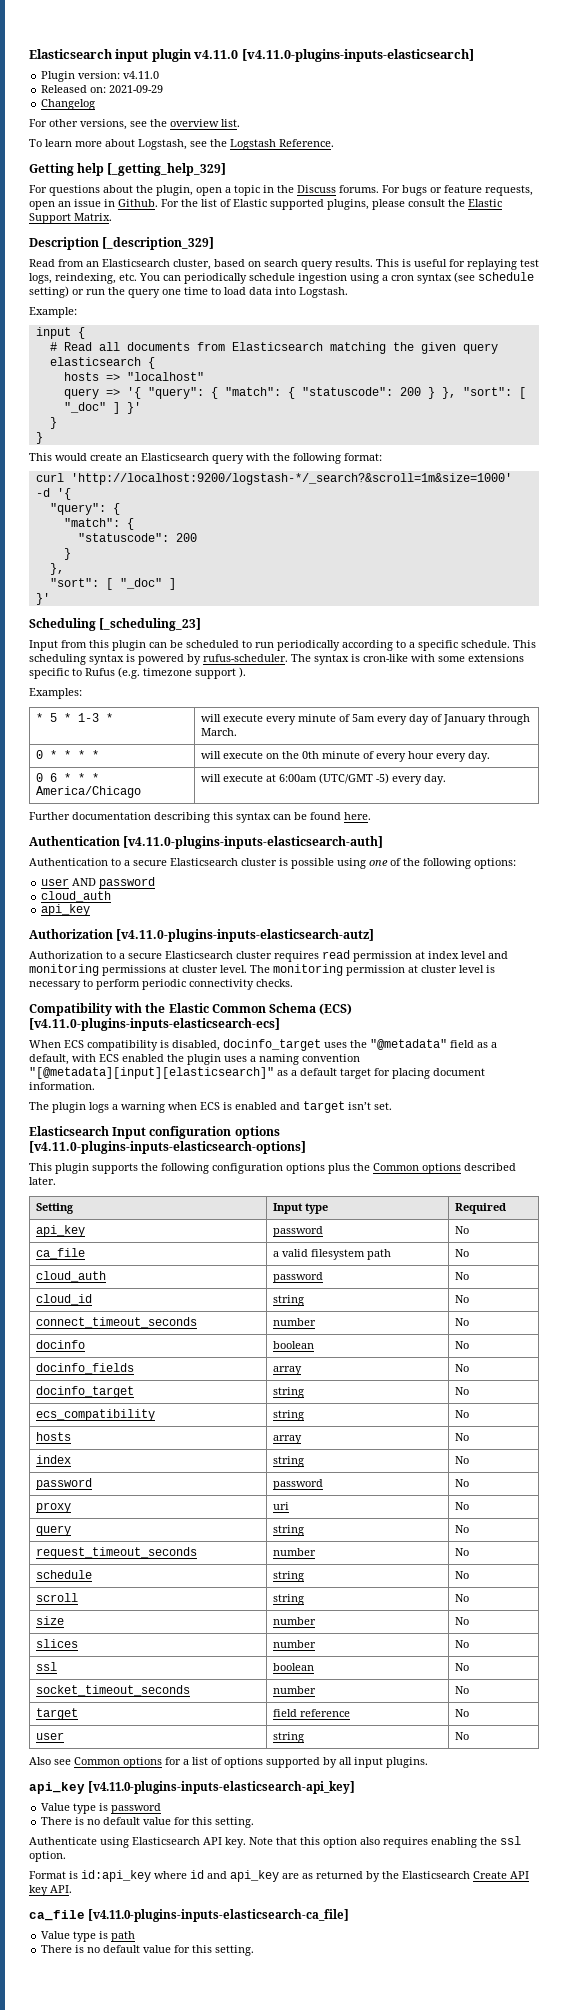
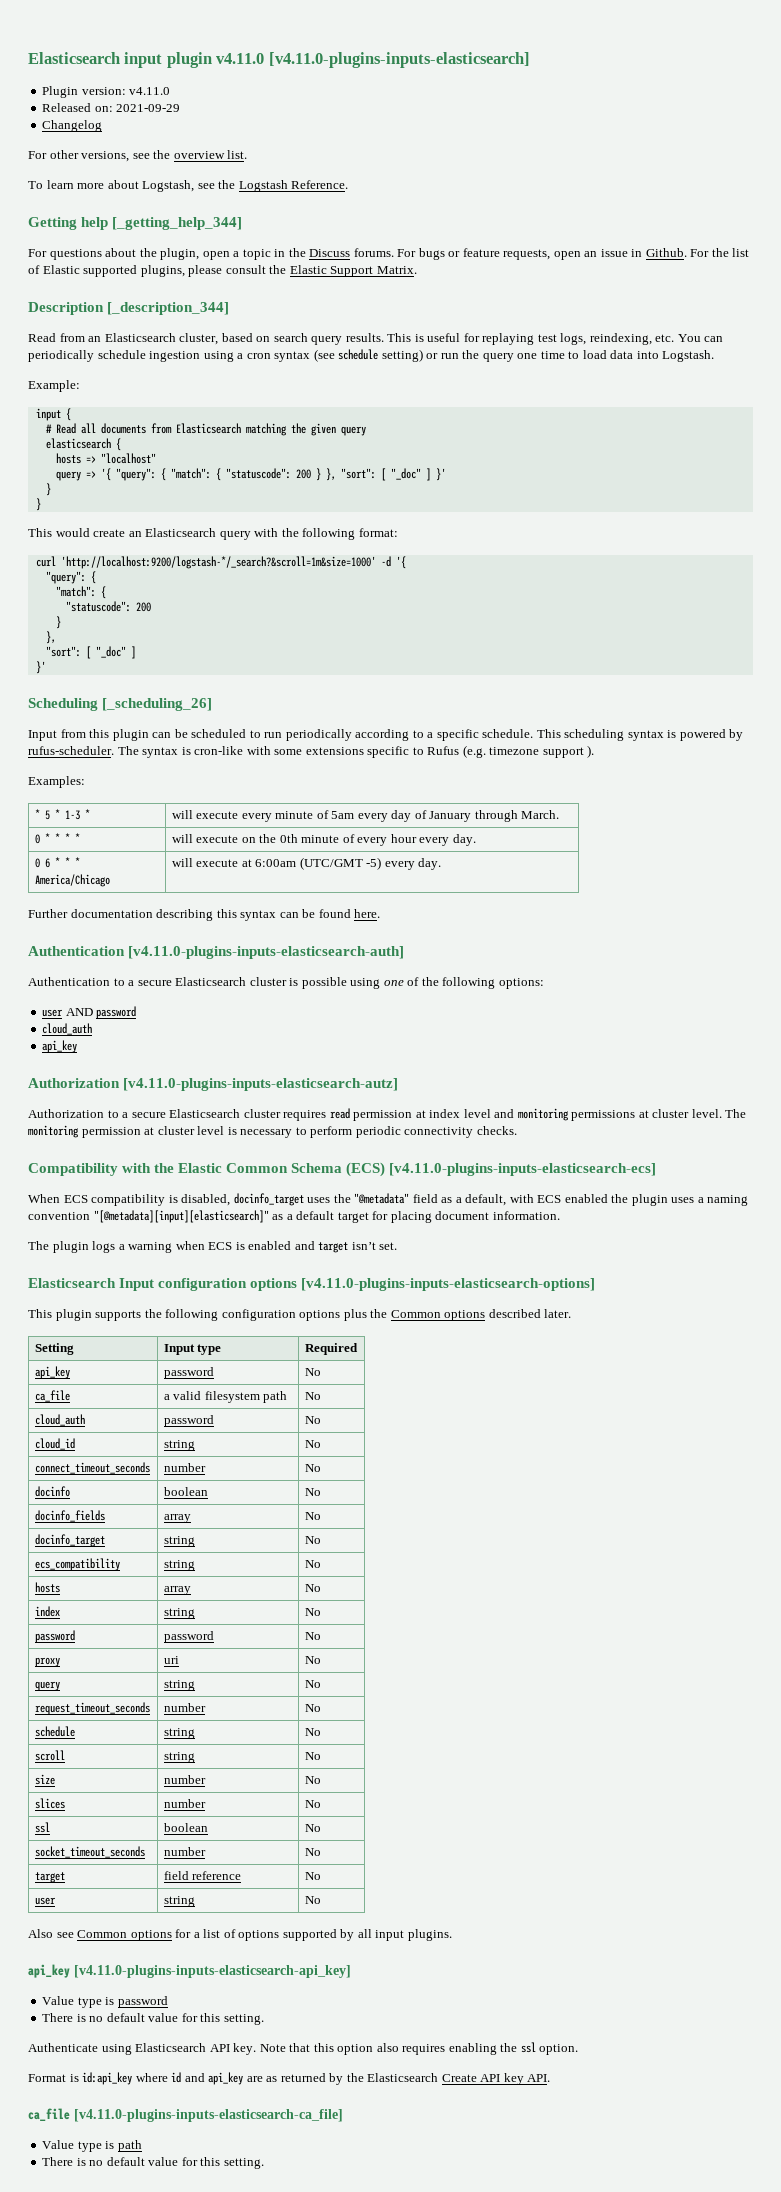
- Getting help [_getting_help_329]
+ Getting help [_getting_help_344]
- Description [_description_329]
+ Description [_description_344]
- Scheduling [_scheduling_23]
+ Scheduling [_scheduling_26]

